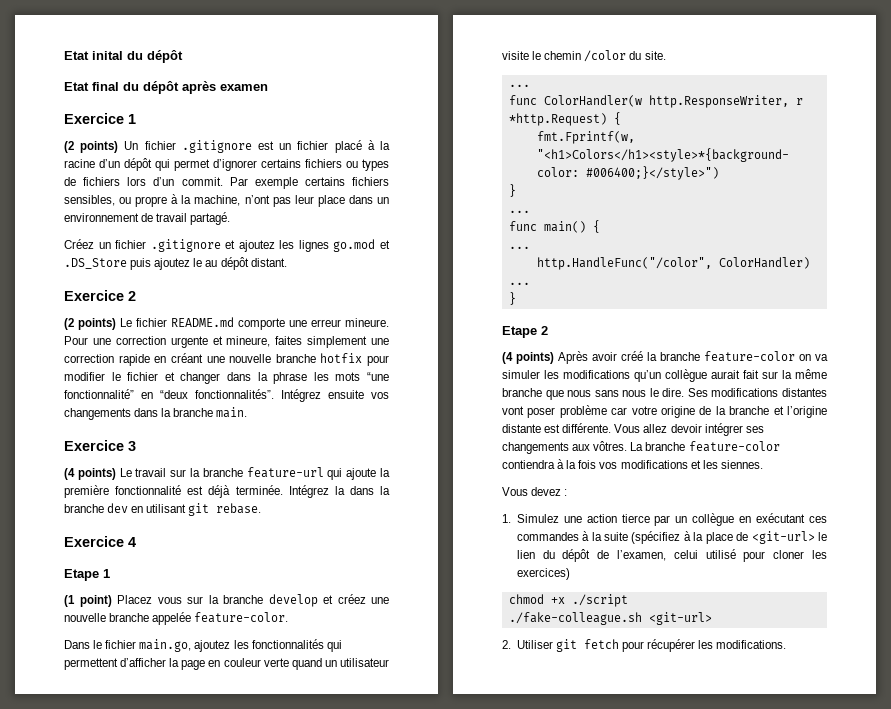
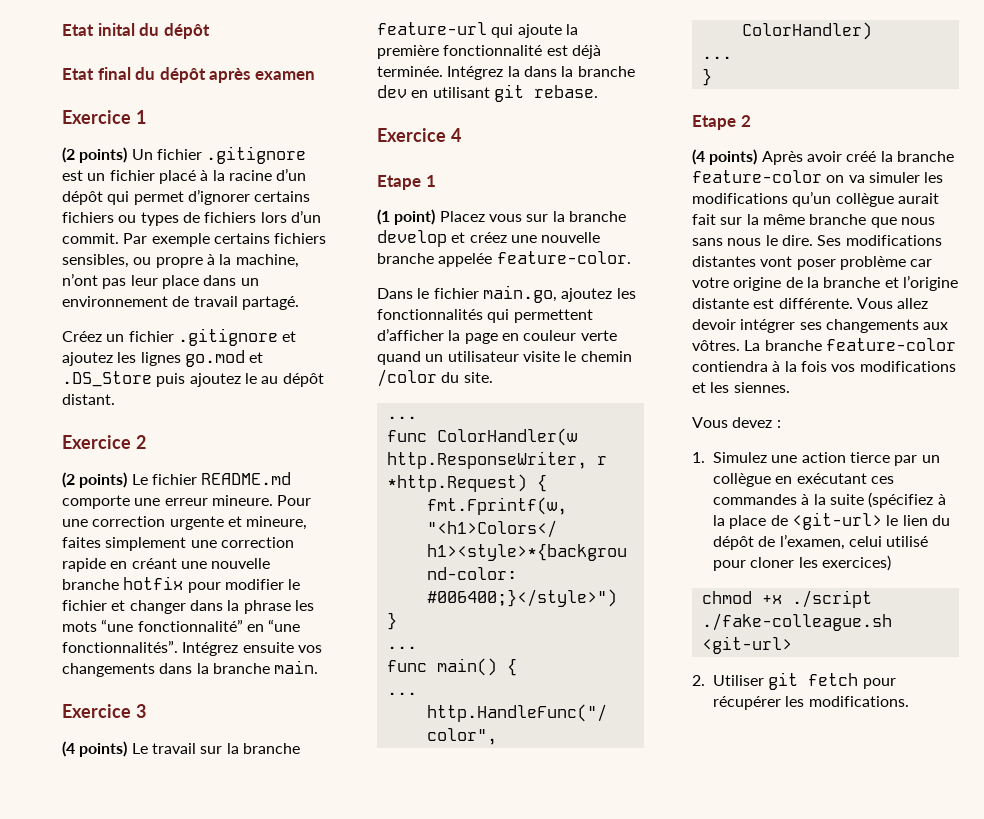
- Pour une correction urgente et mineure, faites simplement une correction rapide en créant une nouvelle branche hotfix pour modifier le fichier et changer dans la phrase les mots “une fonctionnalité” en “deux fonctionnalités”.
+ Pour une correction urgente et mineure, faites simplement une correction rapide en créant une nouvelle branche hotfix pour modifier le fichier et changer dans la phrase les mots “une fonctionnalité” en “une fonctionnalités”.

